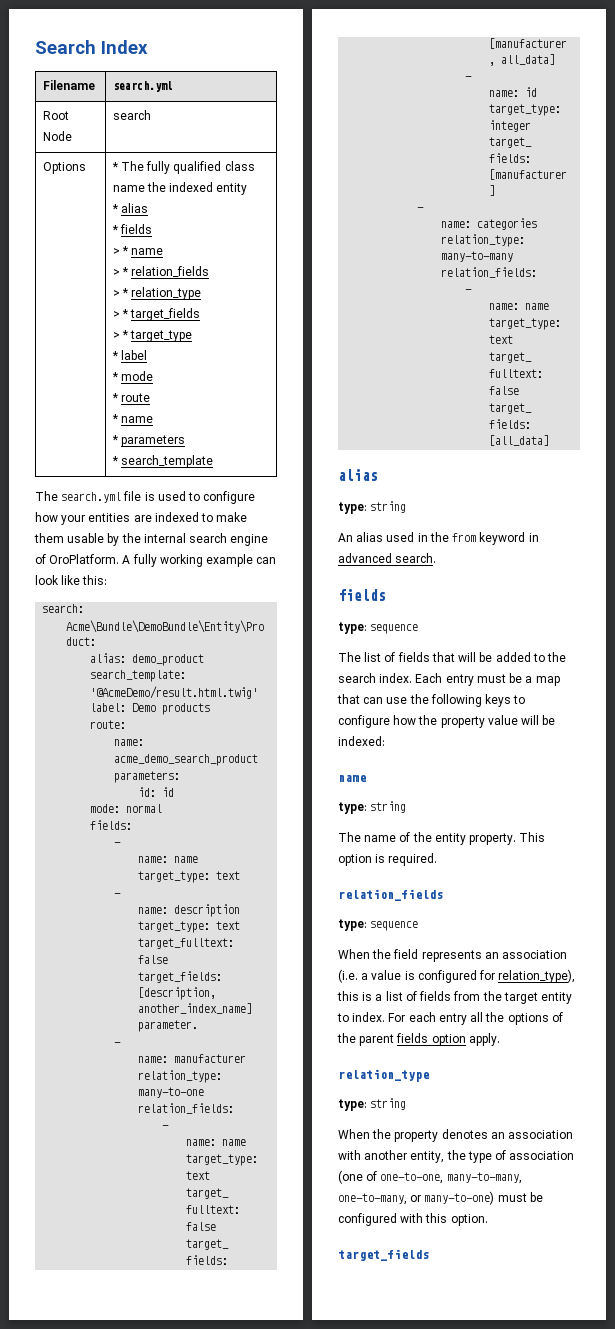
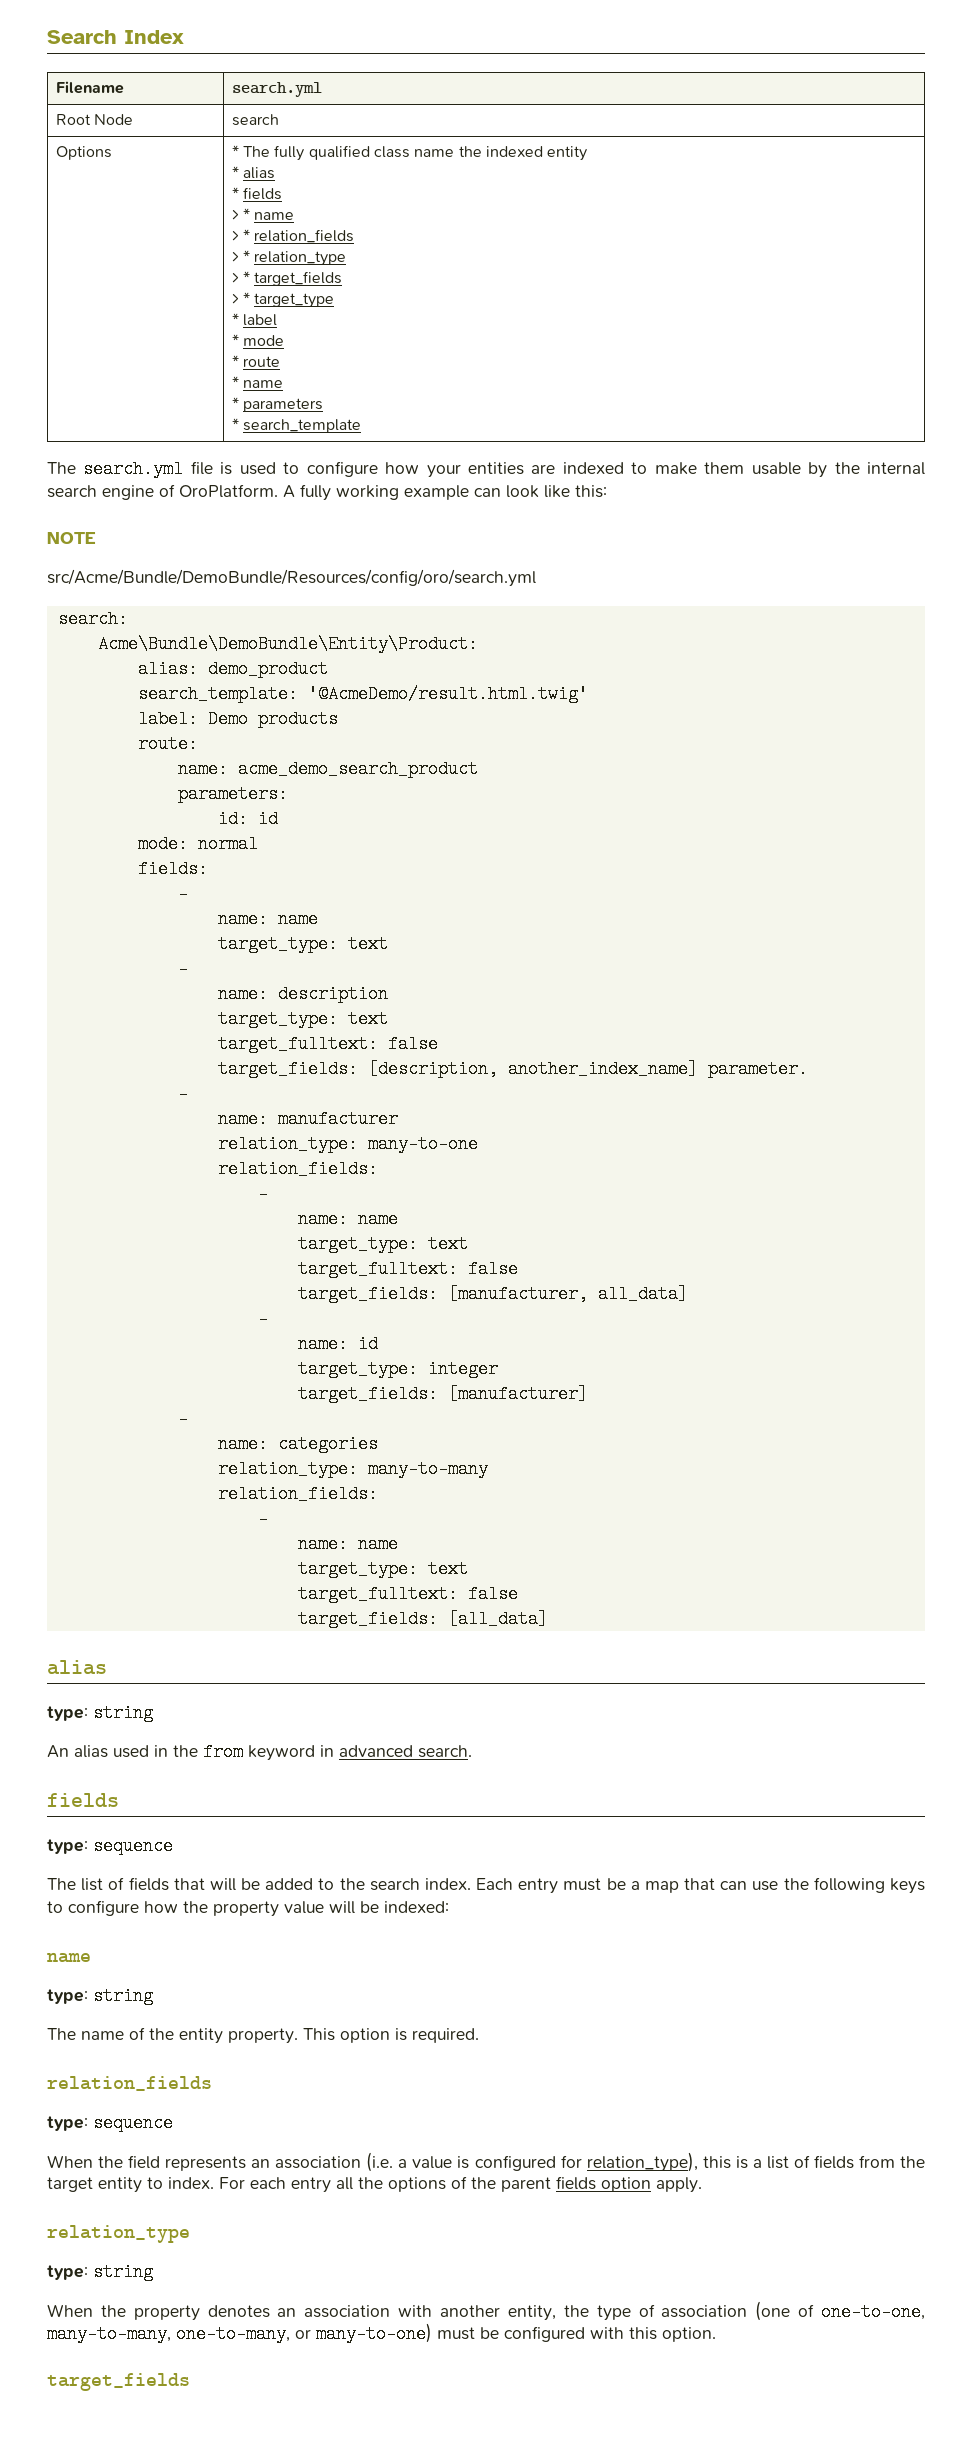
+ NOTE
+ src/Acme/Bundle/DemoBundle/Resources/config/oro/search.yml

